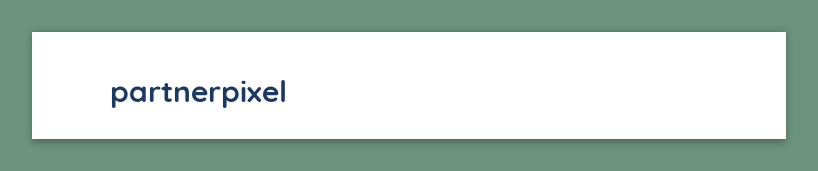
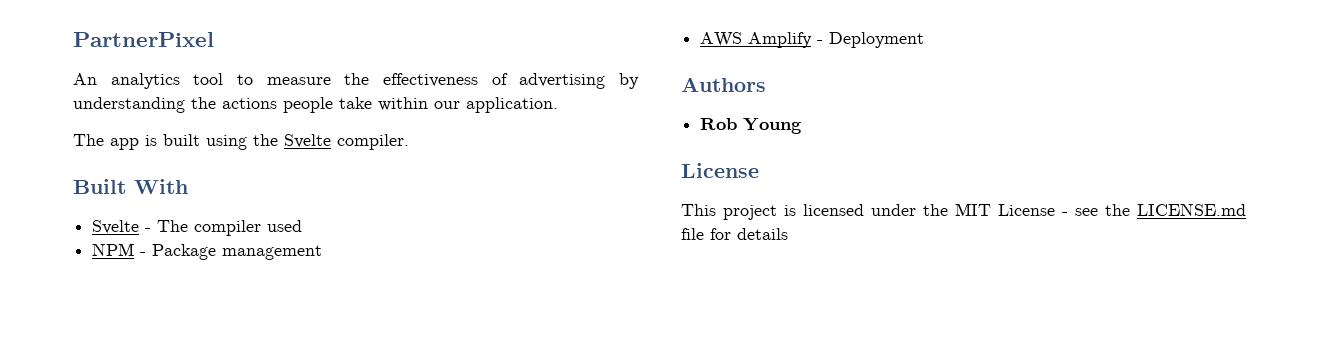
- partnerpixel
+ PartnerPixel
+ An analytics tool to measure the effectiveness of advertising by understanding the actions people take within our application.
+ The app is built using the Svelte compiler.
+ Built With
+ Svelte - The compiler used
+ NPM - Package management
+ AWS Amplify - Deployment
+ Authors
+ Rob Young
+ License
+ This project is licensed under the MIT License - see the LICENSE.md file for details

